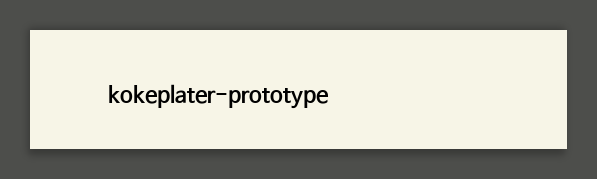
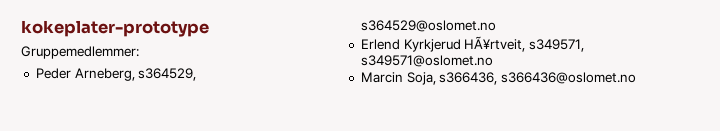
+ Gruppemedlemmer:
+ Peder Arneberg, s364529, s364529@oslomet.no
+ Erlend Kyrkjerud HÃ¥rtveit, s349571, s349571@oslomet.no
+ Marcin Soja, s366436, s366436@oslomet.no

